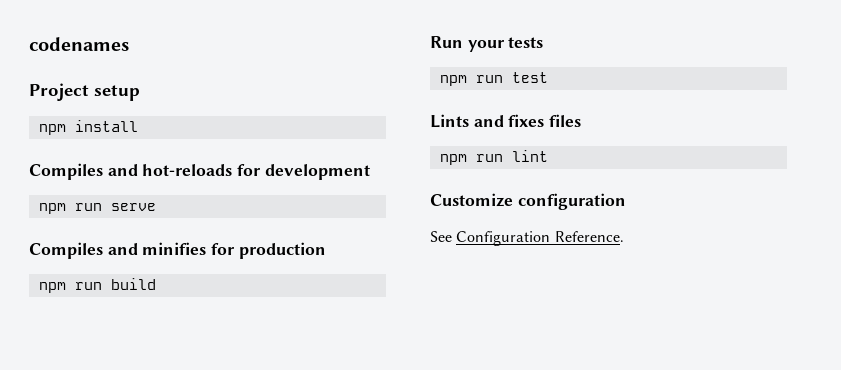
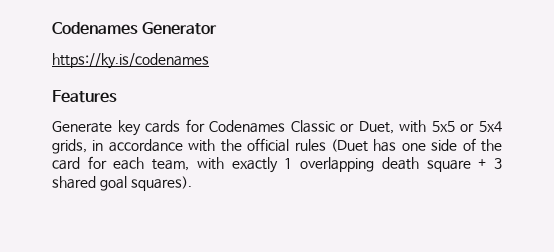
- codenames
- Project setup
- npm install
- Compiles and hot-reloads for development
- npm run serve
- Compiles and minifies for production
- npm run build
- Run your tests
- npm run test
- Lints and fixes files
- npm run lint
- Customize configuration
- See Configuration Reference.
+ Codenames Generator
+ https://ky.is/codenames
+ Features
+ Generate key cards for Codenames Classic or Duet, with 5x5 or 5x4 grids, in accordance with the official rules (Duet has one side of the card for each team, with exactly 1 overlapping death square + 3 shared goal squares).

